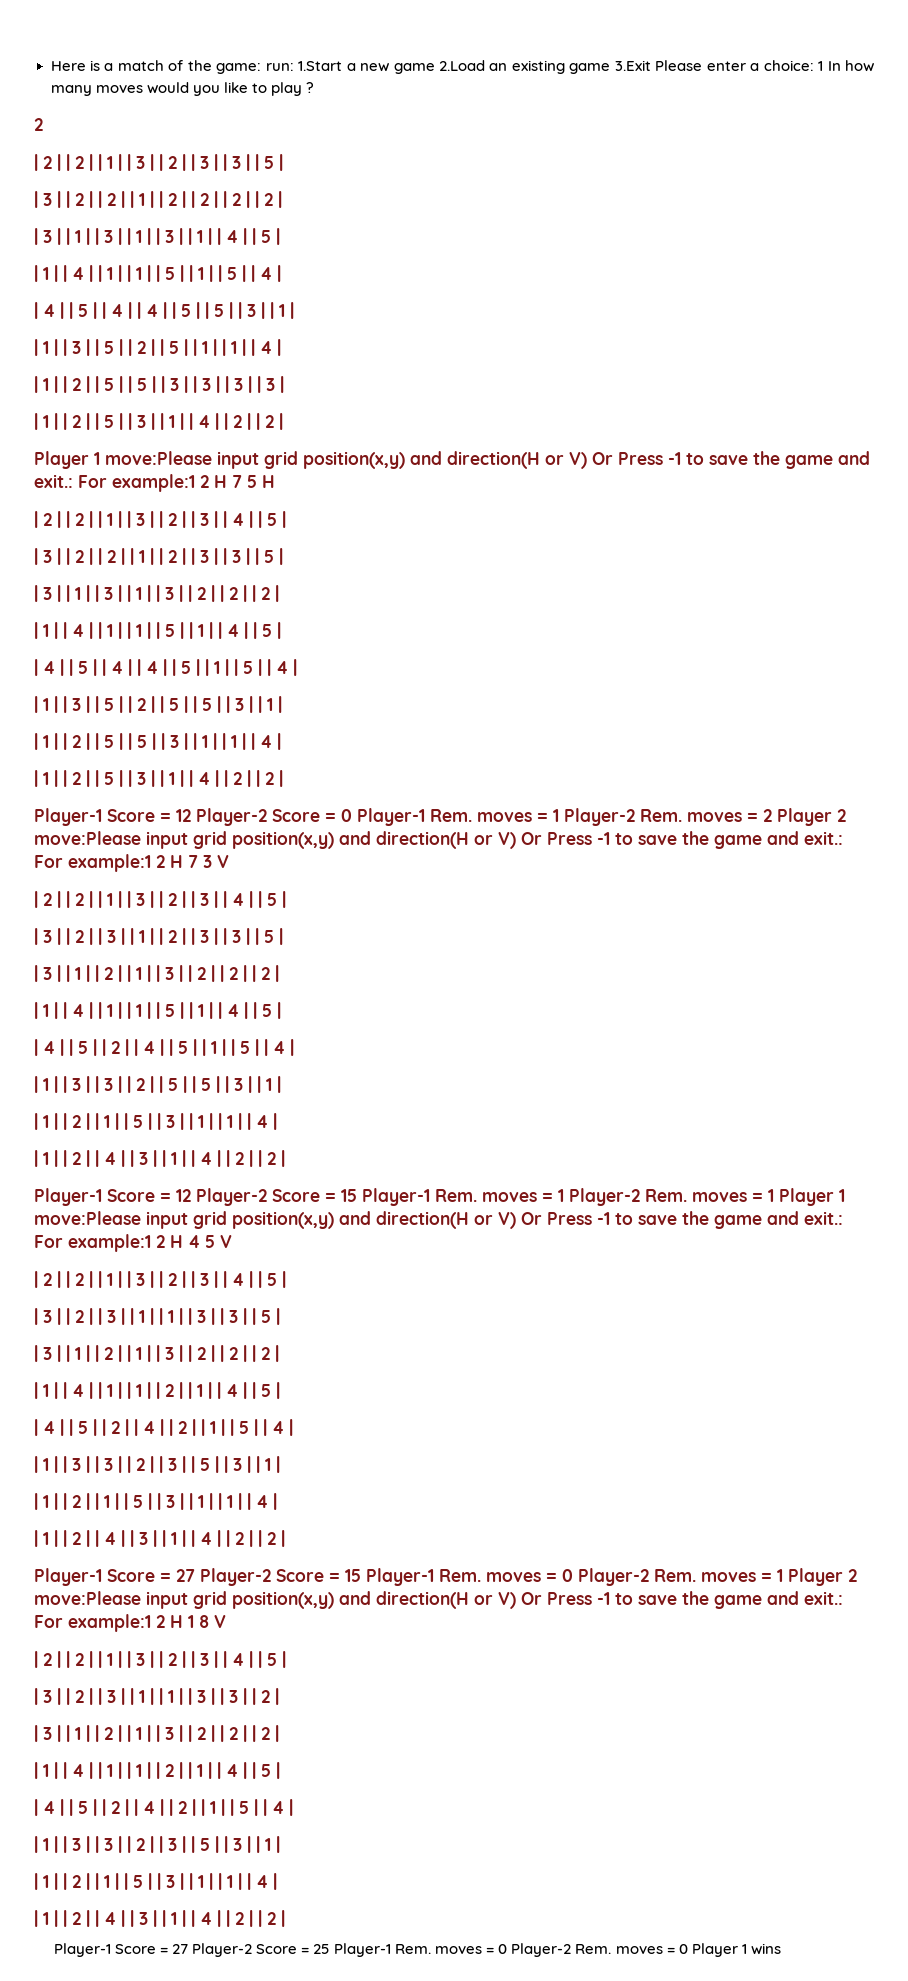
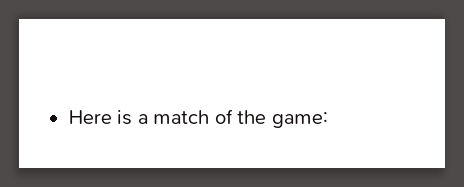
- Here is a match of the game: run: 1.Start a new game 2.Load an existing game 3.Exit Please enter a choice: 1 In how many moves would you like to play ?
- 2
- | 2 | | 2 | | 1 | | 3 | | 2 | | 3 | | 3 | | 5 |
- | 3 | | 2 | | 2 | | 1 | | 2 | | 2 | | 2 | | 2 |
- | 3 | | 1 | | 3 | | 1 | | 3 | | 1 | | 4 | | 5 |
- | 1 | | 4 | | 1 | | 1 | | 5 | | 1 | | 5 | | 4 |
- | 4 | | 5 | | 4 | | 4 | | 5 | | 5 | | 3 | | 1 |
- | 1 | | 3 | | 5 | | 2 | | 5 | | 1 | | 1 | | 4 |
- | 1 | | 2 | | 5 | | 5 | | 3 | | 3 | | 3 | | 3 |
- | 1 | | 2 | | 5 | | 3 | | 1 | | 4 | | 2 | | 2 |
- Player 1 move:Please input grid position(x,y) and direction(H or V) Or Press -1 to save the game and exit.: For example:1 2 H 7 5 H
- | 2 | | 2 | | 1 | | 3 | | 2 | | 3 | | 4 | | 5 |
- | 3 | | 2 | | 2 | | 1 | | 2 | | 3 | | 3 | | 5 |
- | 3 | | 1 | | 3 | | 1 | | 3 | | 2 | | 2 | | 2 |
- | 1 | | 4 | | 1 | | 1 | | 5 | | 1 | | 4 | | 5 |
- | 4 | | 5 | | 4 | | 4 | | 5 | | 1 | | 5 | | 4 |
- | 1 | | 3 | | 5 | | 2 | | 5 | | 5 | | 3 | | 1 |
- | 1 | | 2 | | 5 | | 5 | | 3 | | 1 | | 1 | | 4 |
- | 1 | | 2 | | 5 | | 3 | | 1 | | 4 | | 2 | | 2 |
- Player-1 Score = 12 Player-2 Score = 0 Player-1 Rem. moves = 1 Player-2 Rem. moves = 2 Player 2 move:Please input grid position(x,y) and direction(H or V) Or Press -1 to save the game and exit.: For example:1 2 H 7 3 V
- | 2 | | 2 | | 1 | | 3 | | 2 | | 3 | | 4 | | 5 |
- | 3 | | 2 | | 3 | | 1 | | 2 | | 3 | | 3 | | 5 |
- | 3 | | 1 | | 2 | | 1 | | 3 | | 2 | | 2 | | 2 |
- | 1 | | 4 | | 1 | | 1 | | 5 | | 1 | | 4 | | 5 |
- | 4 | | 5 | | 2 | | 4 | | 5 | | 1 | | 5 | | 4 |
- | 1 | | 3 | | 3 | | 2 | | 5 | | 5 | | 3 | | 1 |
- | 1 | | 2 | | 1 | | 5 | | 3 | | 1 | | 1 | | 4 |
- | 1 | | 2 | | 4 | | 3 | | 1 | | 4 | | 2 | | 2 |
- Player-1 Score = 12 Player-2 Score = 15 Player-1 Rem. moves = 1 Player-2 Rem. moves = 1 Player 1 move:Please input grid position(x,y) and direction(H or V) Or Press -1 to save the game and exit.: For example:1 2 H 4 5 V
- | 2 | | 2 | | 1 | | 3 | | 2 | | 3 | | 4 | | 5 |
- | 3 | | 2 | | 3 | | 1 | | 1 | | 3 | | 3 | | 5 |
- | 3 | | 1 | | 2 | | 1 | | 3 | | 2 | | 2 | | 2 |
- | 1 | | 4 | | 1 | | 1 | | 2 | | 1 | | 4 | | 5 |
- | 4 | | 5 | | 2 | | 4 | | 2 | | 1 | | 5 | | 4 |
- | 1 | | 3 | | 3 | | 2 | | 3 | | 5 | | 3 | | 1 |
- | 1 | | 2 | | 1 | | 5 | | 3 | | 1 | | 1 | | 4 |
- | 1 | | 2 | | 4 | | 3 | | 1 | | 4 | | 2 | | 2 |
- Player-1 Score = 27 Player-2 Score = 15 Player-1 Rem. moves = 0 Player-2 Rem. moves = 1 Player 2 move:Please input grid position(x,y) and direction(H or V) Or Press -1 to save the game and exit.: For example:1 2 H 1 8 V
- | 2 | | 2 | | 1 | | 3 | | 2 | | 3 | | 4 | | 5 |
- | 3 | | 2 | | 3 | | 1 | | 1 | | 3 | | 3 | | 2 |
- | 3 | | 1 | | 2 | | 1 | | 3 | | 2 | | 2 | | 2 |
- | 1 | | 4 | | 1 | | 1 | | 2 | | 1 | | 4 | | 5 |
- | 4 | | 5 | | 2 | | 4 | | 2 | | 1 | | 5 | | 4 |
- | 1 | | 3 | | 3 | | 2 | | 3 | | 5 | | 3 | | 1 |
- | 1 | | 2 | | 1 | | 5 | | 3 | | 1 | | 1 | | 4 |
- | 1 | | 2 | | 4 | | 3 | | 1 | | 4 | | 2 | | 2 |
- Player-1 Score = 27 Player-2 Score = 25 Player-1 Rem. moves = 0 Player-2 Rem. moves = 0 Player 1 wins
+ Here is a match of the game:

